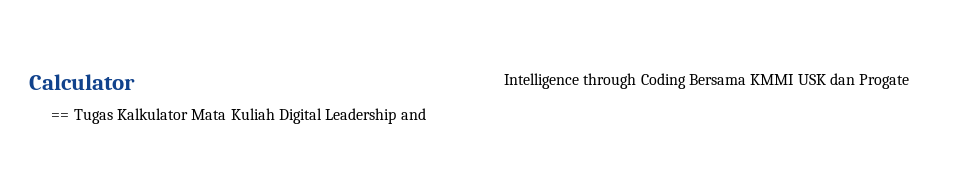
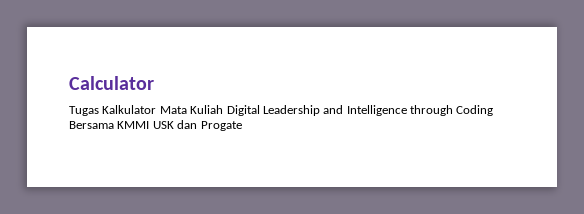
- == Tugas Kalkulator Mata Kuliah Digital Leadership and Intelligence through Coding Bersama KMMI USK dan Progate
+ Tugas Kalkulator Mata Kuliah Digital Leadership and Intelligence through Coding Bersama KMMI USK dan Progate

